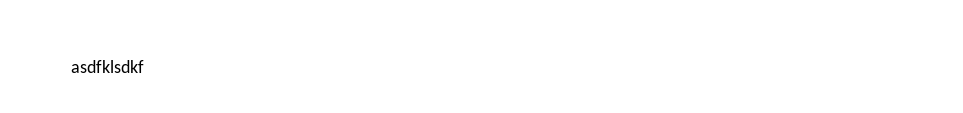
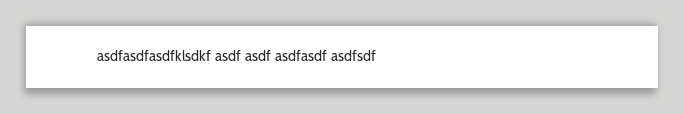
- asdfklsdkf
+ asdfasdfasdfklsdkf asdf asdf asdfasdf asdfsdf

